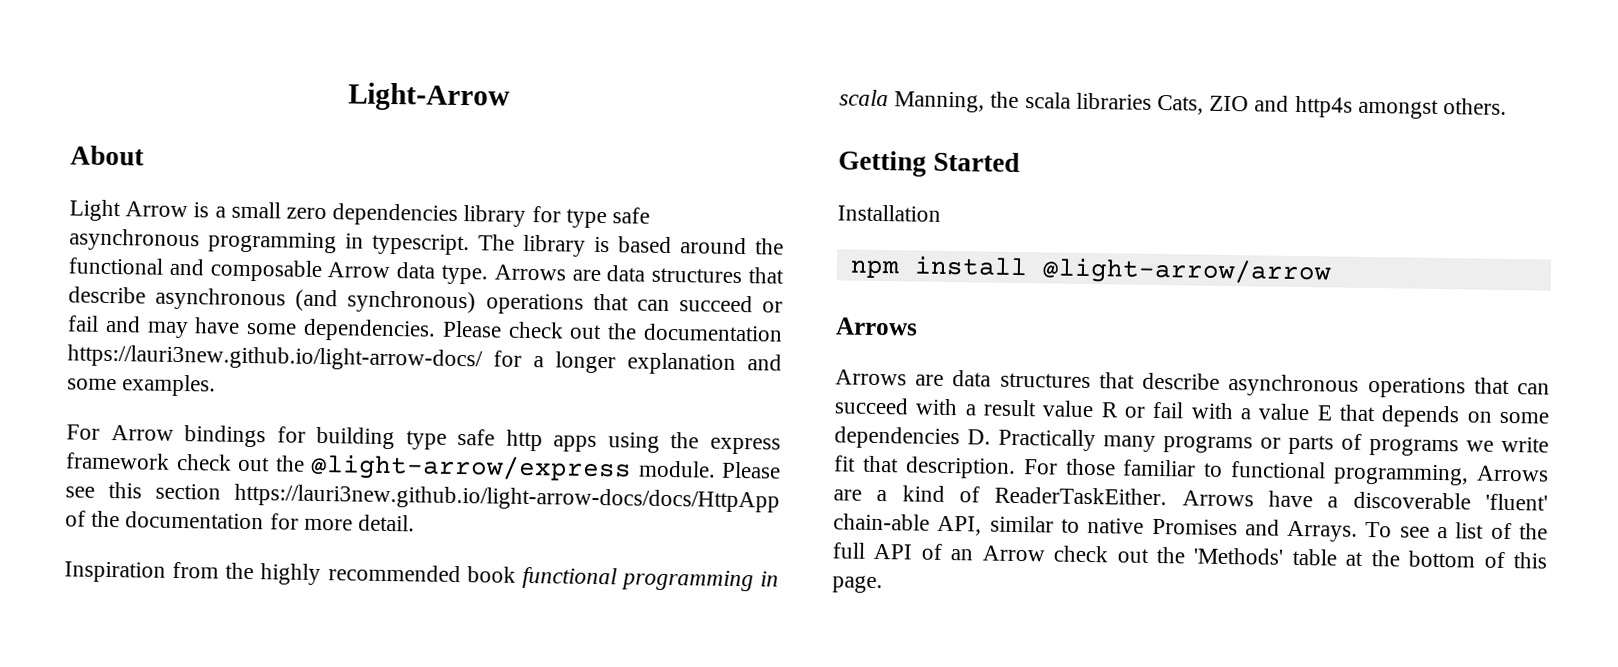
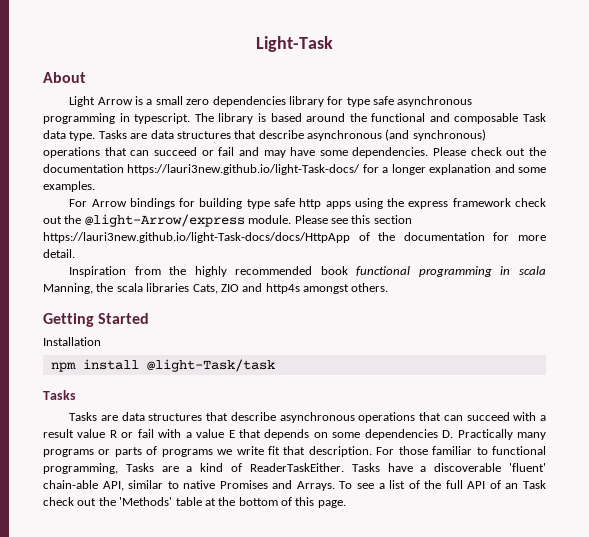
- Light-Arrow
+ Light-Task
- The library is based around the functional and composable Arrow data type.
+ The library is based around the functional and composable Task data type.
- Arrows are data structures that describe asynchronous (and synchronous) operations that can succeed or fail and may have some dependencies.
+ Tasks are data structures that describe asynchronous (and synchronous) operations that can succeed or fail and may have some dependencies.
- Please check out the documentation https://lauri3new.github.io/light-arrow-docs/ for a longer explanation and some examples.
+ Please check out the documentation https://lauri3new.github.io/light-Task-docs/ for a longer explanation and some examples.
- For Arrow bindings for building type safe http apps using the express framework check out the @light-arrow/express module.
+ For Arrow bindings for building type safe http apps using the express framework check out the @light-Arrow/express module.
- Please see this section https://lauri3new.github.io/light-arrow-docs/docs/HttpApp of the documentation for more detail.
+ Please see this section https://lauri3new.github.io/light-Task-docs/docs/HttpApp of the documentation for more detail.
- npm install @light-arrow/arrow
- Arrows
- Arrows are data structures that describe asynchronous operations that can succeed with a result value R or fail with a value E that depends on some dependencies D. Practically many programs or parts of programs we write fit that description.
+ npm install @light-Task/task
+ Tasks
+ Tasks are data structures that describe asynchronous operations that can succeed with a result value R or fail with a value E that depends on some dependencies D. Practically many programs or parts of programs we write fit that description.
- For those familiar to functional programming, Arrows are a kind of ReaderTaskEither.
+ For those familiar to functional programming, Tasks are a kind of ReaderTaskEither.
- Arrows have a discoverable 'fluent' chain-able API, similar to native Promises and Arrays.
+ Tasks have a discoverable 'fluent' chain-able API, similar to native Promises and Arrays.
- To see a list of the full API of an Arrow check out the 'Methods' table at the bottom of this page.
+ To see a list of the full API of an Task check out the 'Methods' table at the bottom of this page.

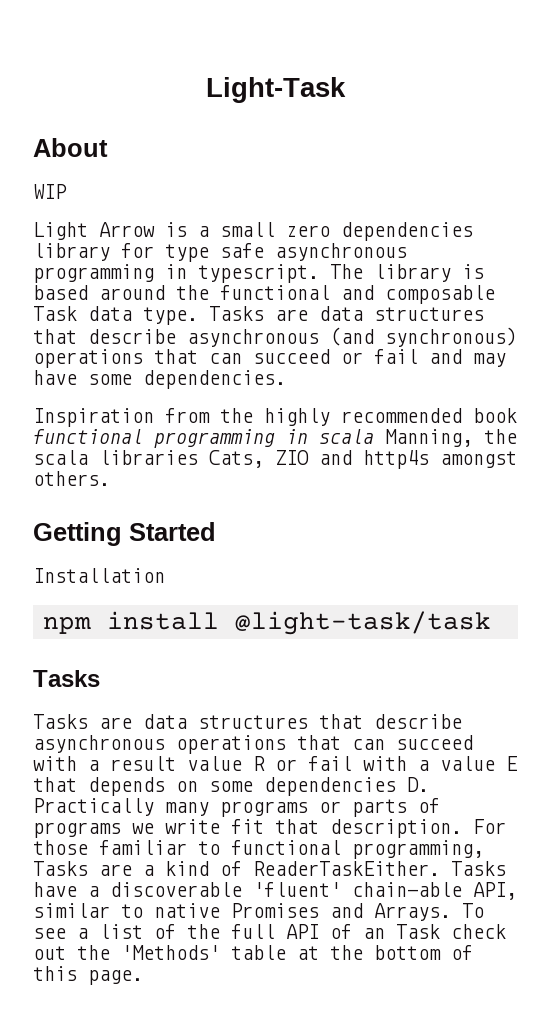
+ WIP
- Please check out the documentation https://lauri3new.github.io/light-Task-docs/ for a longer explanation and some examples.
- For Arrow bindings for building type safe http apps using the express framework check out the @light-Arrow/express module. Please see this section https://lauri3new.github.io/light-Task-docs/docs/HttpApp of the documentation for more detail.
- npm install @light-Task/task
+ npm install @light-task/task

